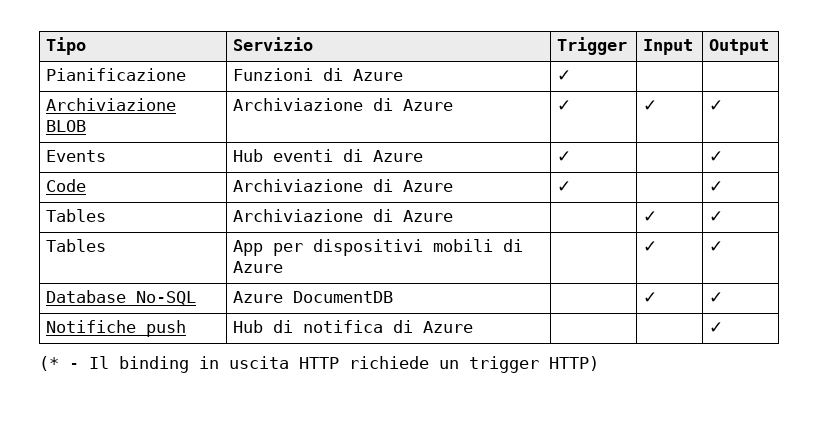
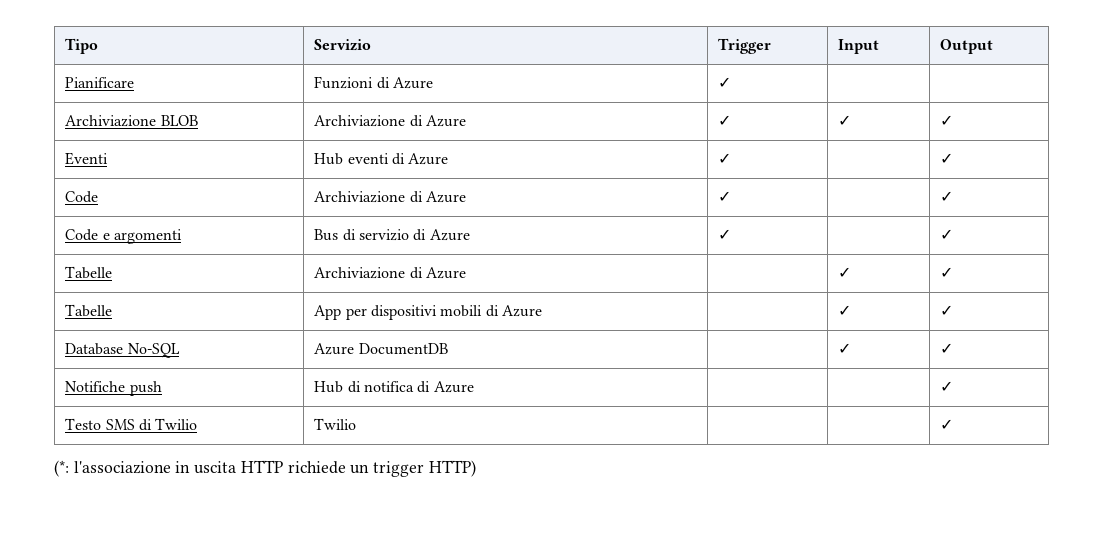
- Pianificazione | Funzioni di Azure | ✓ | |
+ Pianificare | Funzioni di Azure | ✓ | |
- Events | Hub eventi di Azure | ✓ | | ✓
+ Eventi | Hub eventi di Azure | ✓ | | ✓
- Tables | Archiviazione di Azure | | ✓ | ✓
+ Code e argomenti | Bus di servizio di Azure | ✓ | | ✓
+ Tabelle | Archiviazione di Azure | | ✓ | ✓
- Tables | App per dispositivi mobili di Azure | | ✓ | ✓
+ Tabelle | App per dispositivi mobili di Azure | | ✓ | ✓
- (* - Il binding in uscita HTTP richiede un trigger HTTP)
+ Testo SMS di Twilio | Twilio | | | ✓
+ (*: l'associazione in uscita HTTP richiede un trigger HTTP)

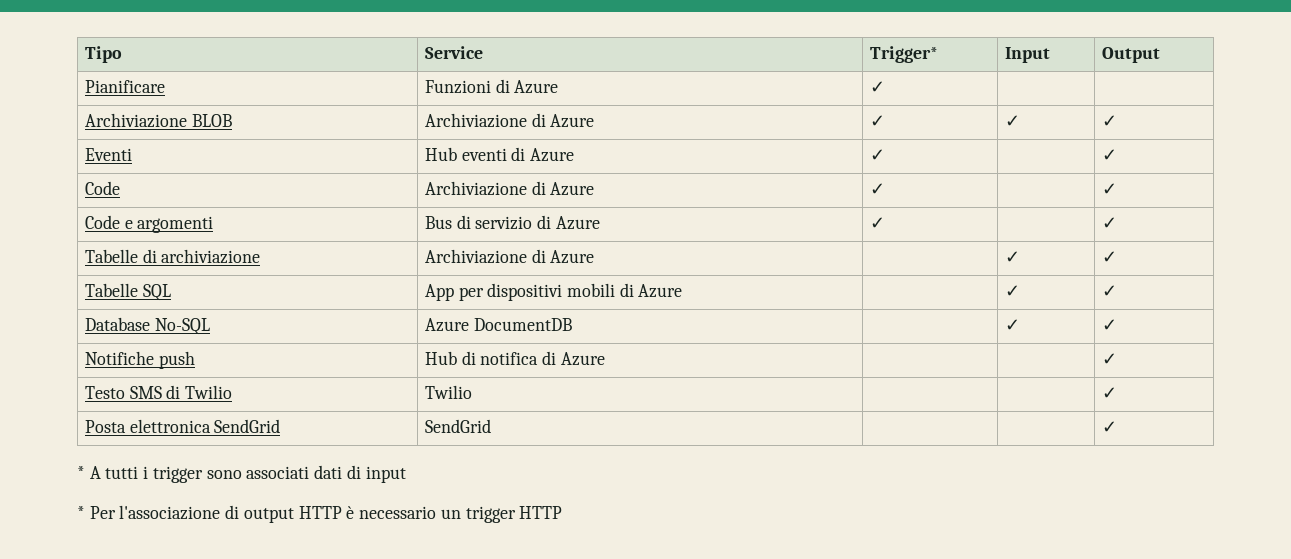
- Tipo | Servizio | Trigger | Input | Output
+ Tipo | Service | Trigger* | Input | Output
- Tabelle | Archiviazione di Azure | | ✓ | ✓
+ Tabelle di archiviazione | Archiviazione di Azure | | ✓ | ✓
- Tabelle | App per dispositivi mobili di Azure | | ✓ | ✓
+ Tabelle SQL | App per dispositivi mobili di Azure | | ✓ | ✓
- (*: l'associazione in uscita HTTP richiede un trigger HTTP)
+ Posta elettronica SendGrid | SendGrid | | | ✓
+ * A tutti i trigger sono associati dati di input
+ * Per l'associazione di output HTTP è necessario un trigger HTTP

